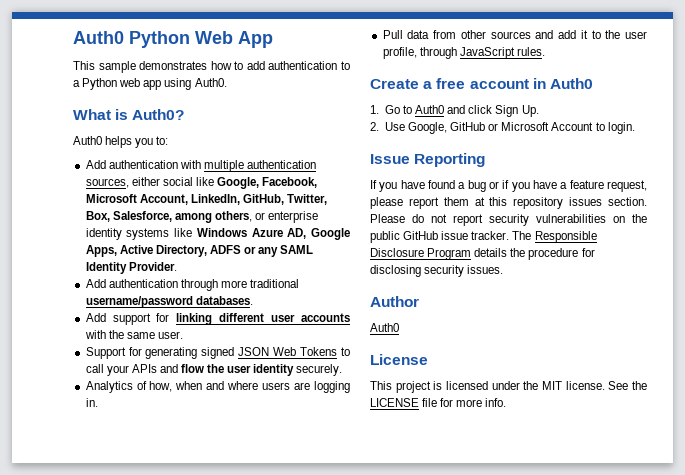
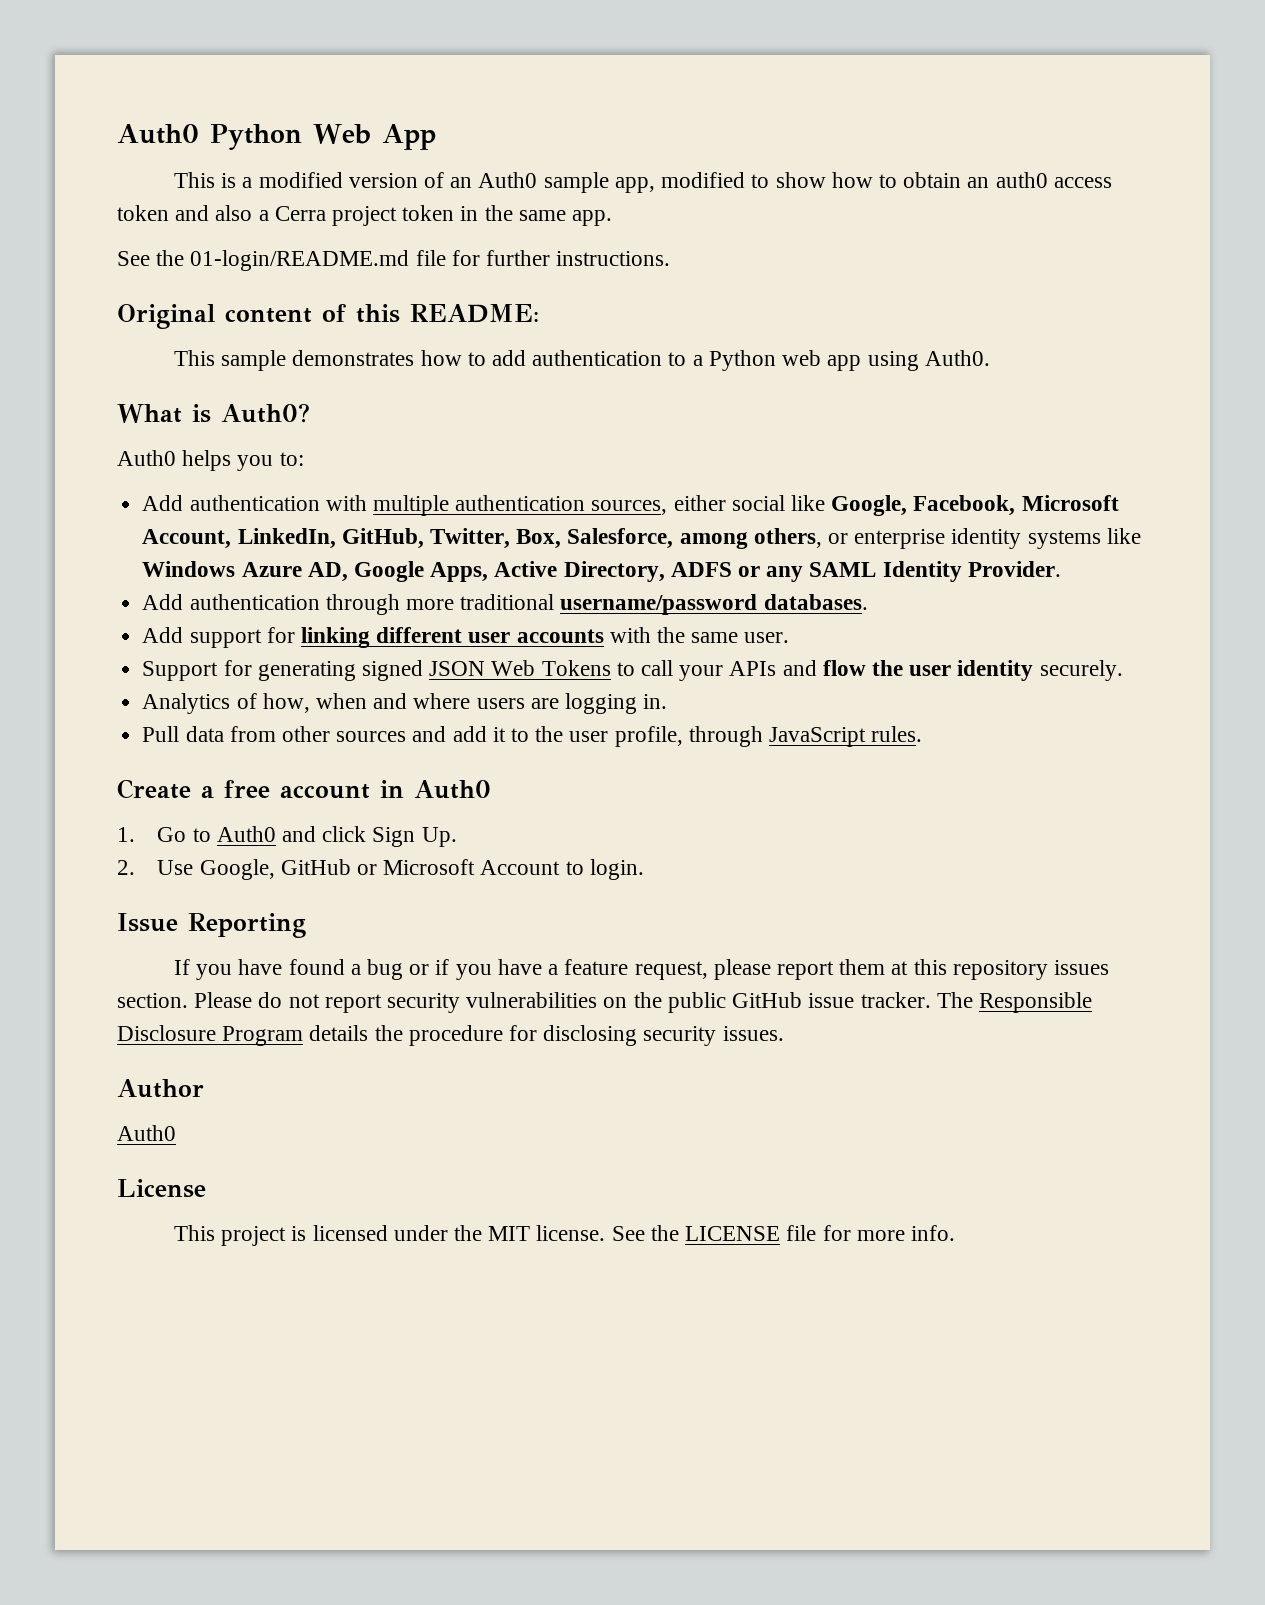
+ This is a modified version of an Auth0 sample app, modified to show how to obtain an auth0 access token and also a Cerra project token in the same app.
+ See the 01-login/README.md file for further instructions.
+ Original content of this README:

